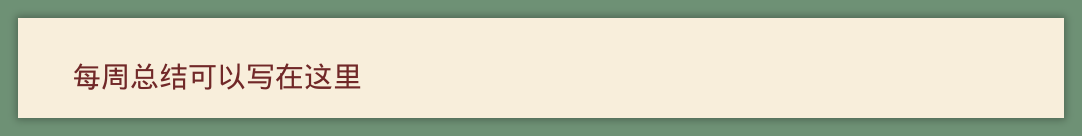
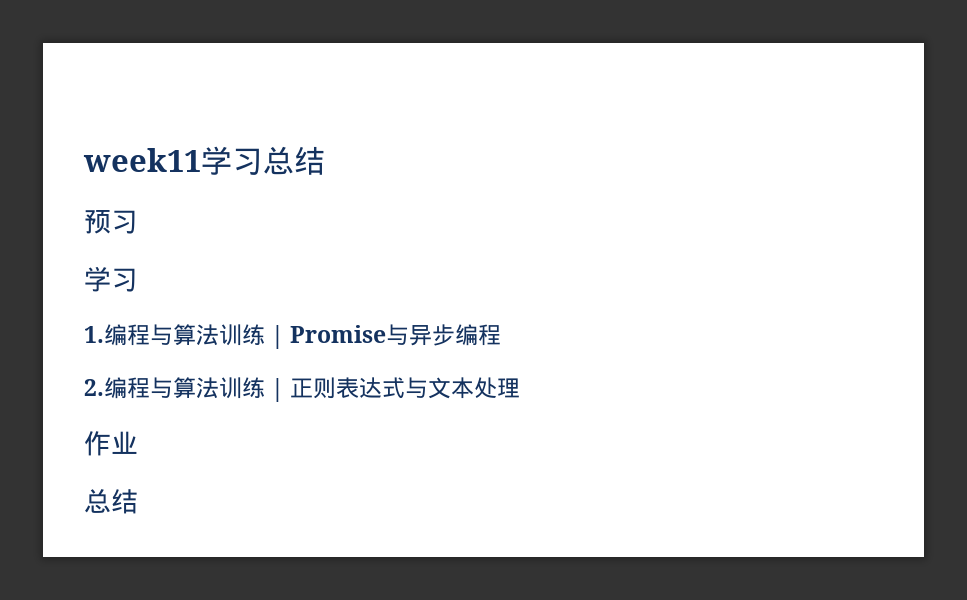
- 每周总结可以写在这里
+ week11学习总结
+ 预习
+ 学习
+ 1.编程与算法训练 | Promise与异步编程
+ 2.编程与算法训练 | 正则表达式与文本处理
+ 作业
+ 总结

